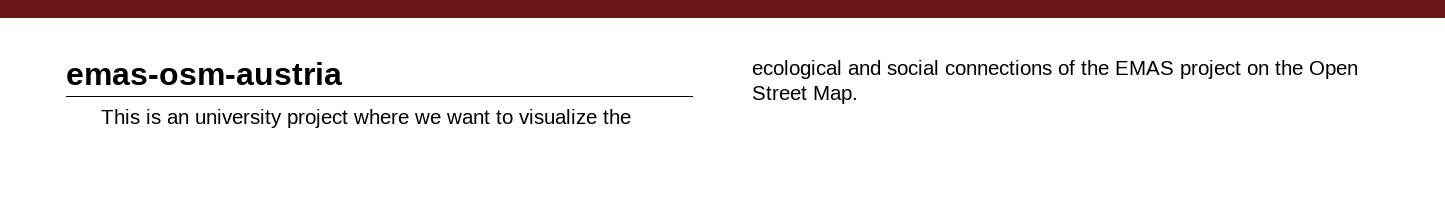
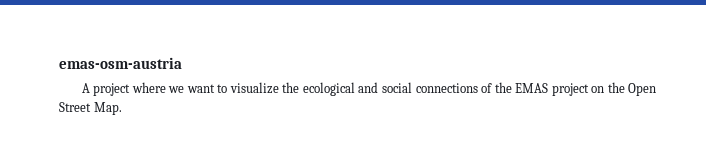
- This is an university project where we want to visualize the ecological and social connections of the EMAS project on the Open Street Map.
+ A project where we want to visualize the ecological and social connections of the EMAS project on the Open Street Map.

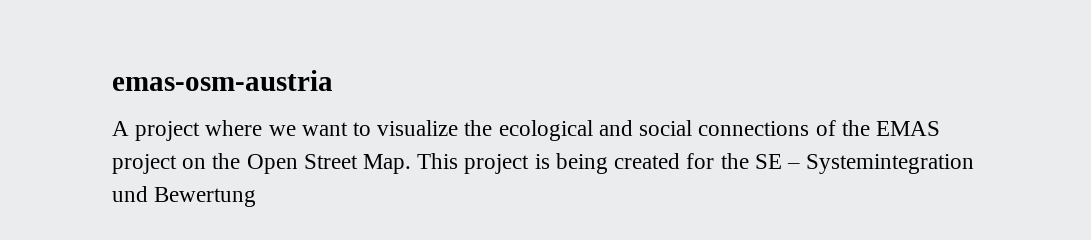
- A project where we want to visualize the ecological and social connections of the EMAS project on the Open Street Map.
+ A project where we want to visualize the ecological and social connections of the EMAS project on the Open Street Map. This project is being created for the SE – Systemintegration und Bewertung

